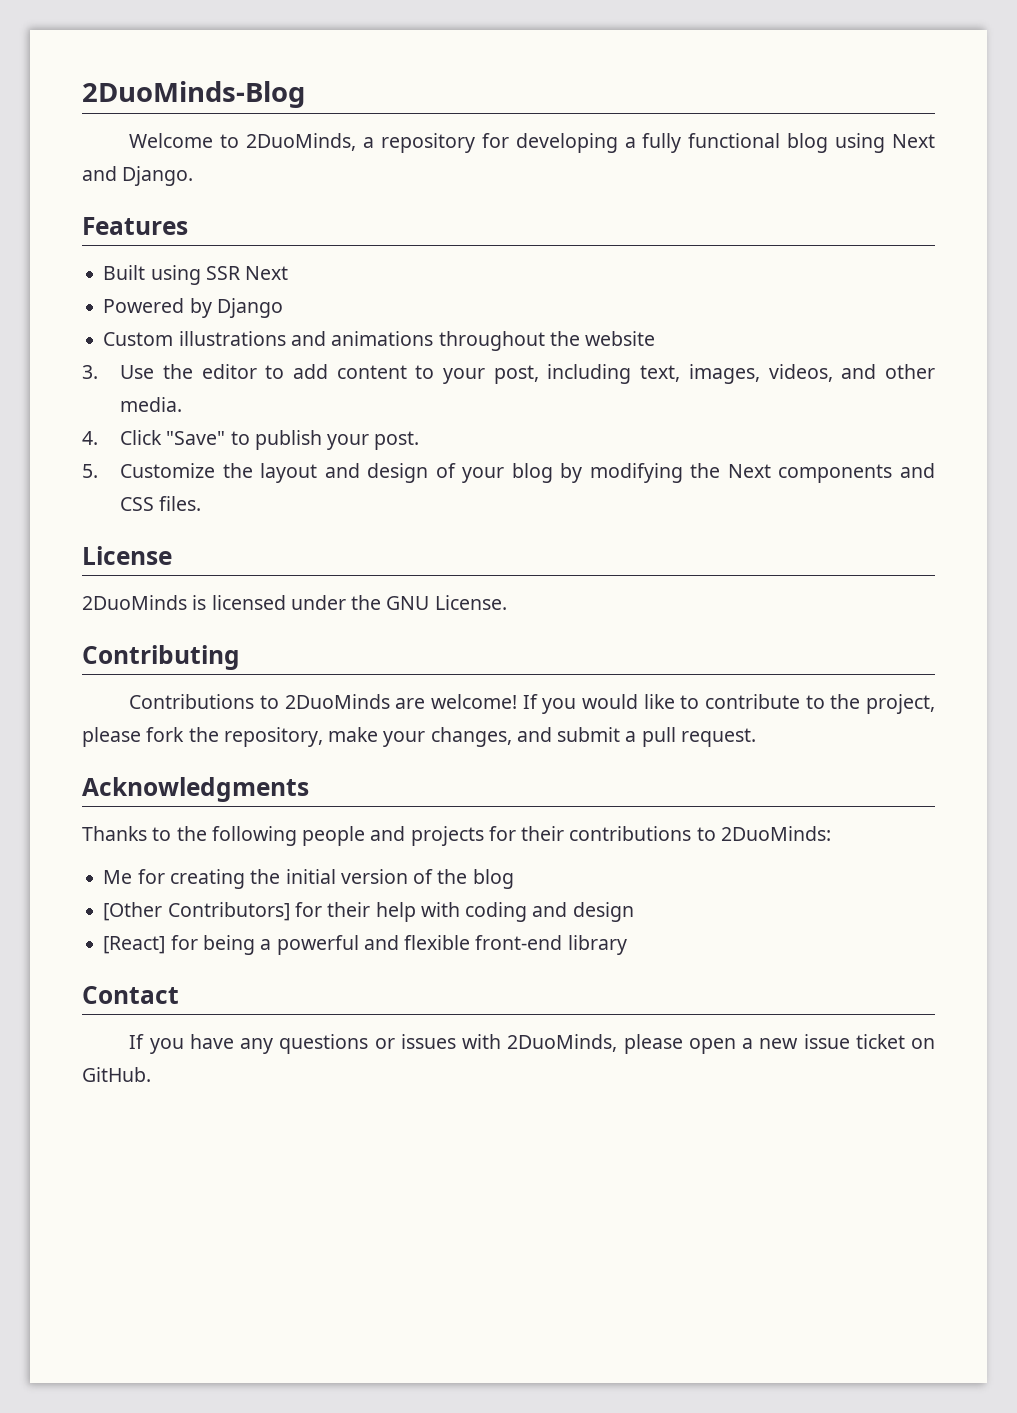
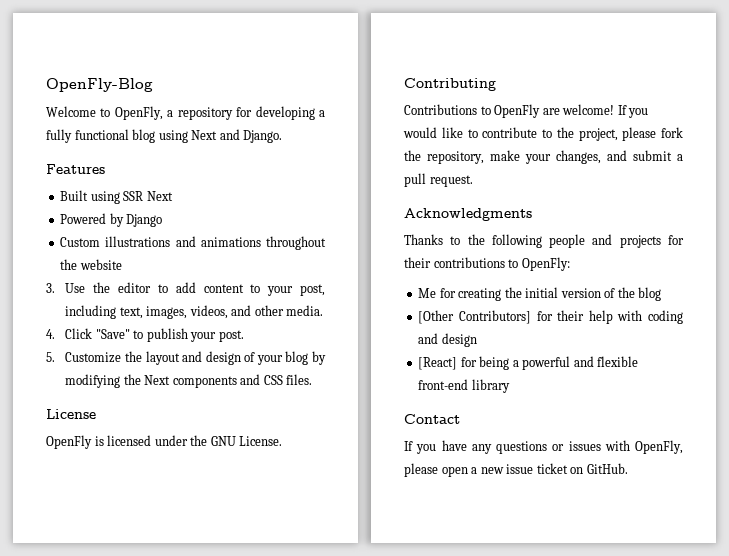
- 2DuoMinds-Blog
+ OpenFly-Blog
- Welcome to 2DuoMinds, a repository for developing a fully functional blog using Next and Django.
+ Welcome to OpenFly, a repository for developing a fully functional blog using Next and Django.
- 2DuoMinds is licensed under the GNU License.
+ OpenFly is licensed under the GNU License.
- Contributions to 2DuoMinds are welcome!
+ Contributions to OpenFly are welcome!
- Thanks to the following people and projects for their contributions to 2DuoMinds:
+ Thanks to the following people and projects for their contributions to OpenFly:
- If you have any questions or issues with 2DuoMinds, please open a new issue ticket on GitHub.
+ If you have any questions or issues with OpenFly, please open a new issue ticket on GitHub.

